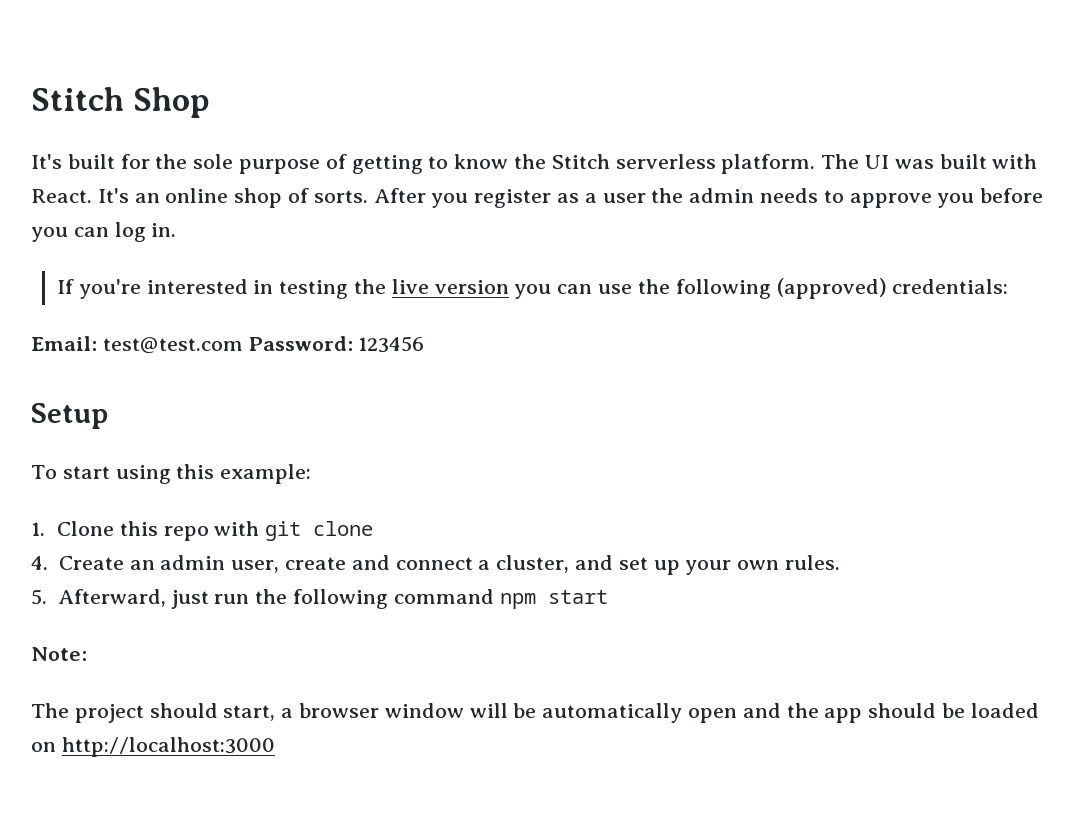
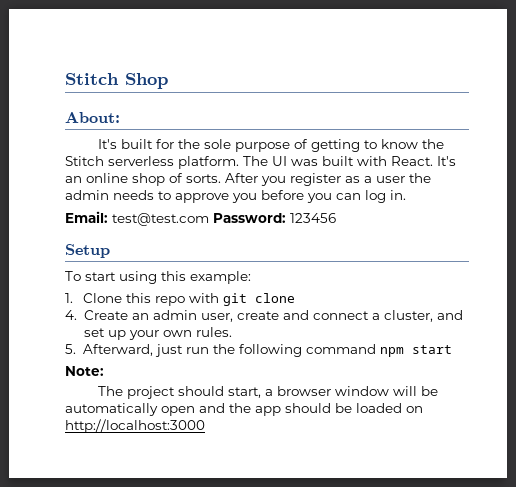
+ About:
- If you're interested in testing the live version you can use the following (approved) credentials:

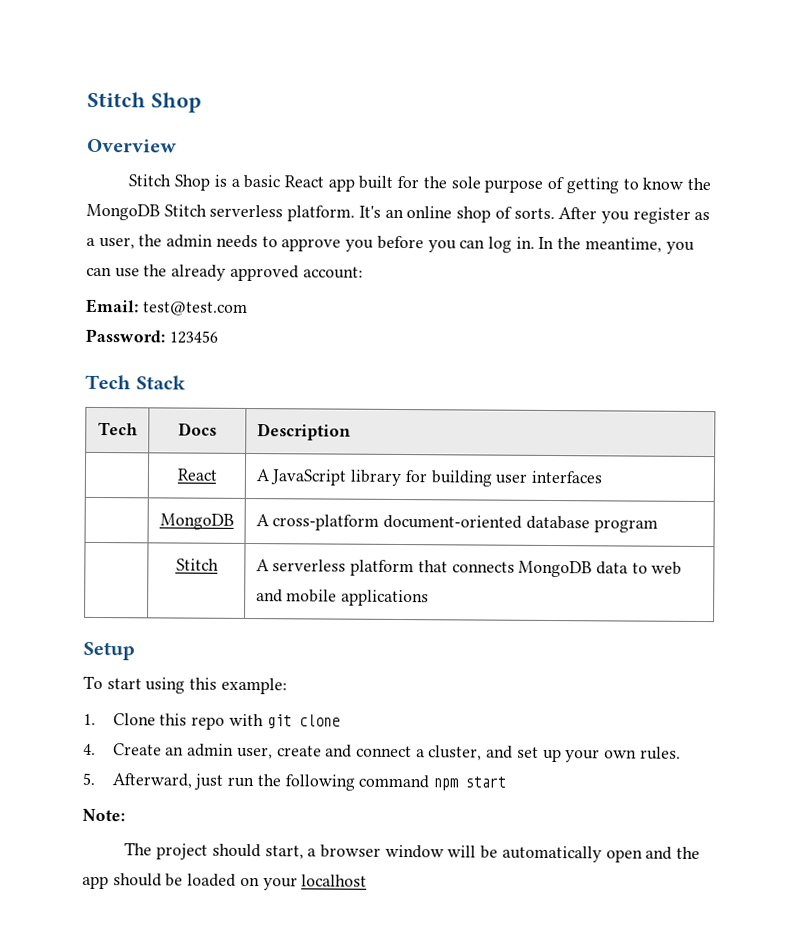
- About:
- It's built for the sole purpose of getting to know the Stitch serverless platform.
+ Overview
+ Stitch Shop is a basic React app built for the sole purpose of getting to know the MongoDB Stitch serverless platform.
- The UI was built with React.
- After you register as a user the admin needs to approve you before you can log in.
+ After you register as a user, the admin needs to approve you before you can log in. In the meantime, you can use the already approved account:
- Email: test@test.com Password: 123456
+ Email: test@test.com
+ Password: 123456
+ Tech Stack
+ Tech | Docs | Description
+ | React | A JavaScript library for building user interfaces
+ | MongoDB | A cross-platform document-oriented database program
+ | Stitch | A serverless platform that connects MongoDB data to web and mobile applications
- The project should start, a browser window will be automatically open and the app should be loaded on http://localhost:3000
+ The project should start, a browser window will be automatically open and the app should be loaded on your localhost

